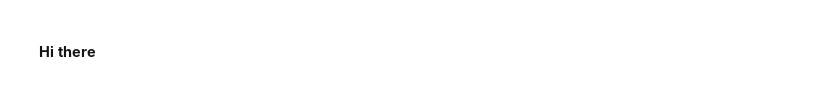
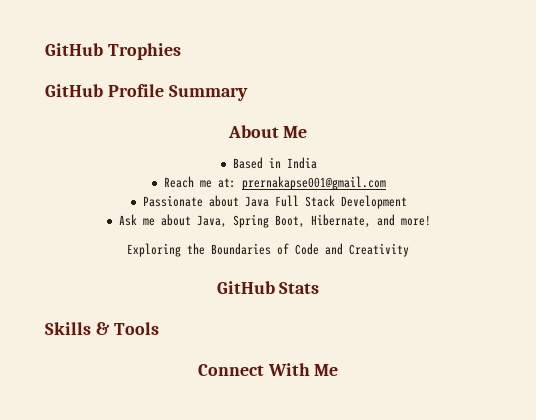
- Hi there
+ GitHub Trophies
+ GitHub Profile Summary
+ About Me
+ Based in India
+ Reach me at: prernakapse001@gmail.com
+ Passionate about Java Full Stack Development
+ Ask me about Java, Spring Boot, Hibernate, and more!
+ Exploring the Boundaries of Code and Creativity
+ GitHub Stats
+ Skills & Tools
+ Connect With Me

